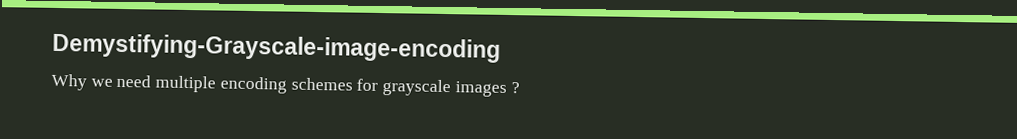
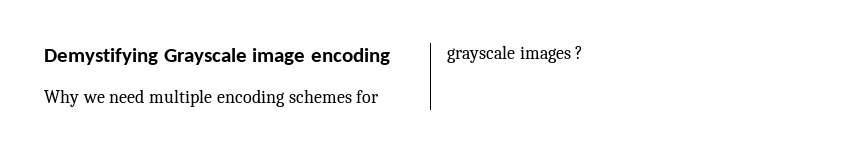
- Demystifying-Grayscale-image-encoding
+ Demystifying Grayscale image encoding

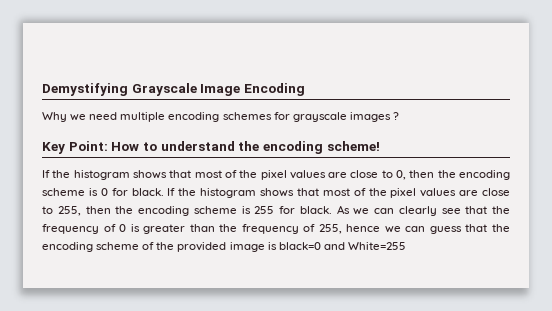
- Demystifying Grayscale image encoding
+ Demystifying Grayscale Image Encoding
+ Key Point: How to understand the encoding scheme!
+ If the histogram shows that most of the pixel values are close to 0, then the encoding scheme is 0 for black. If the histogram shows that most of the pixel values are close to 255, then the encoding scheme is 255 for black. As we can clearly see that the frequency of 0 is greater than the frequency of 255, hence we can guess that the encoding scheme of the provided image is black=0 and White=255

